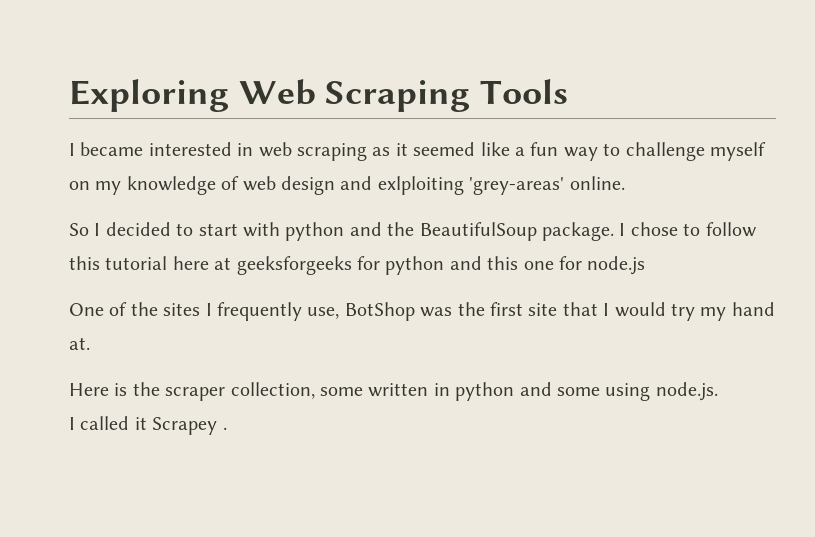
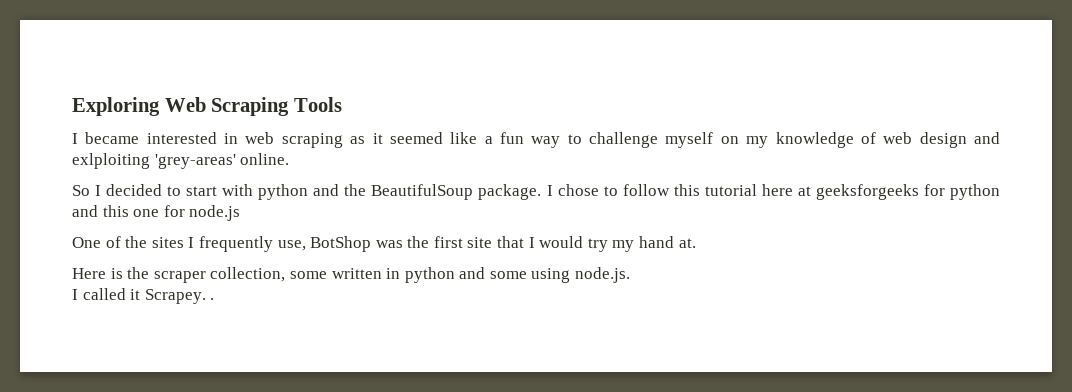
- I called it Scrapey .
+ I called it Scrapey. .

